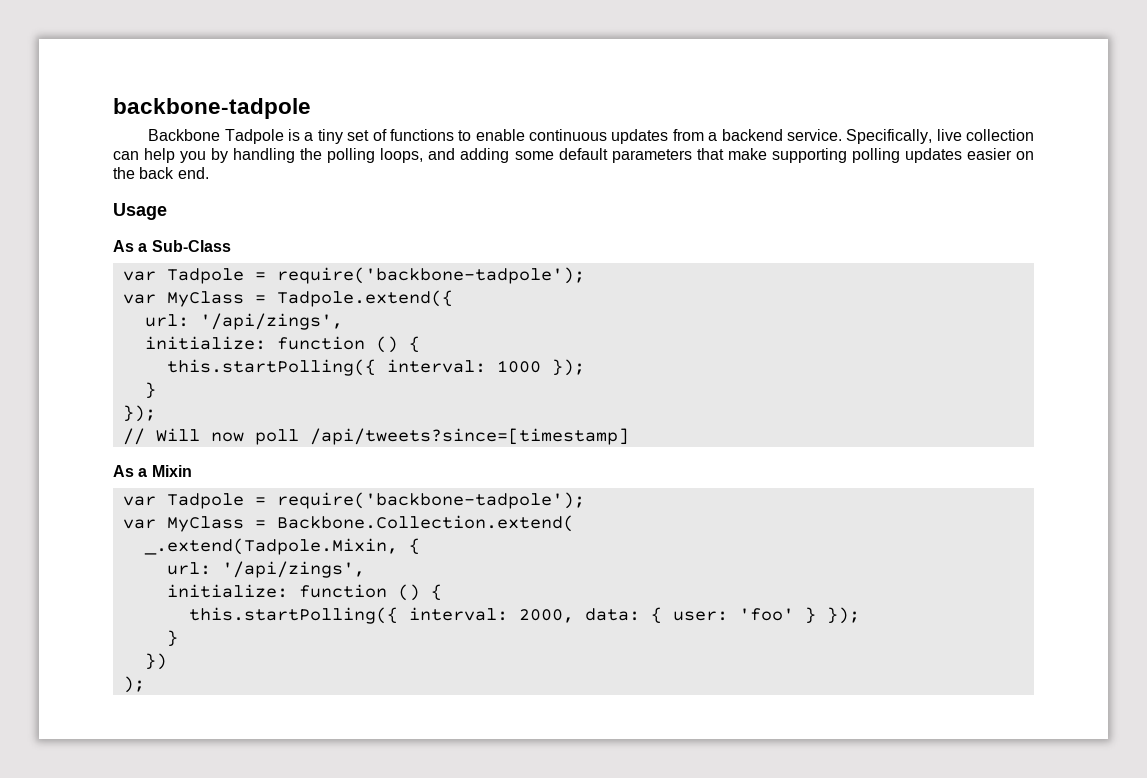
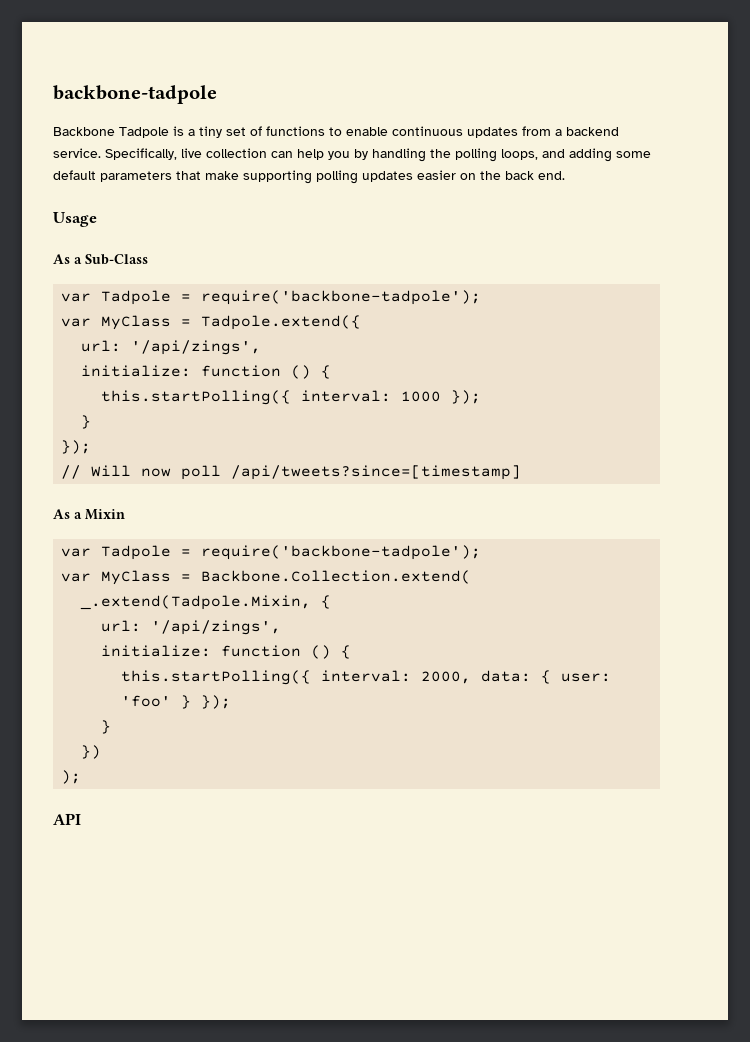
+ API

